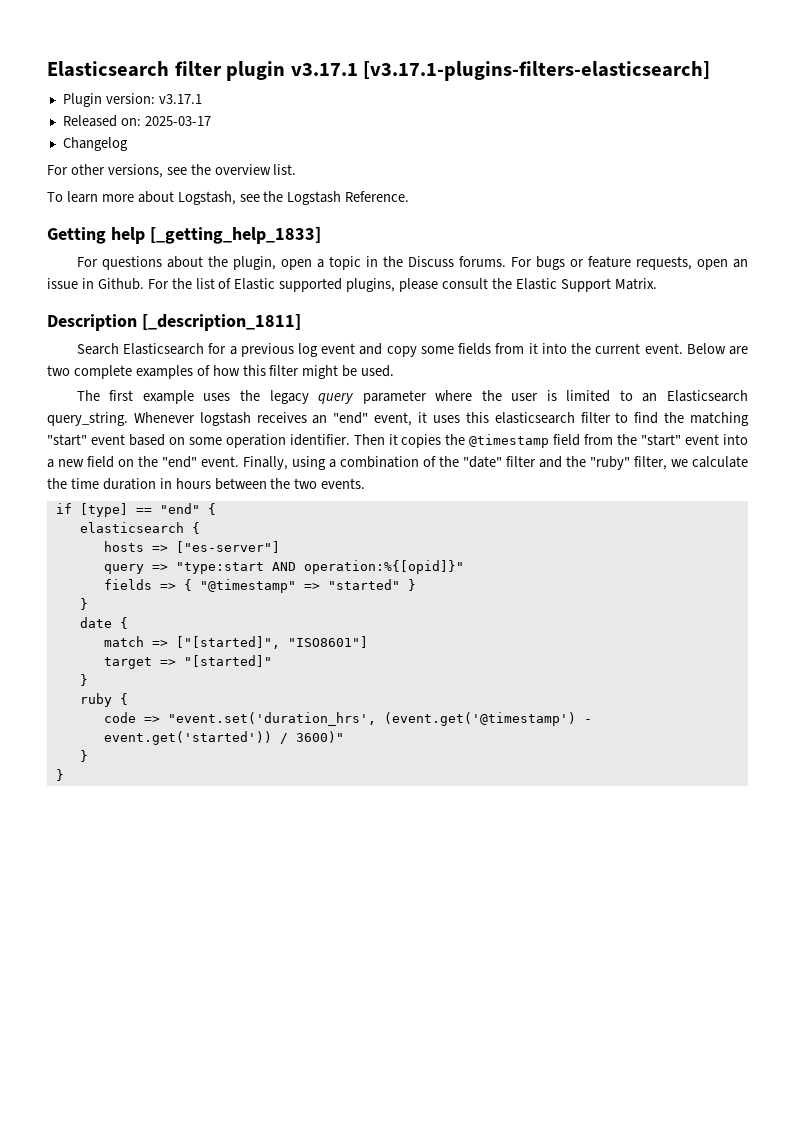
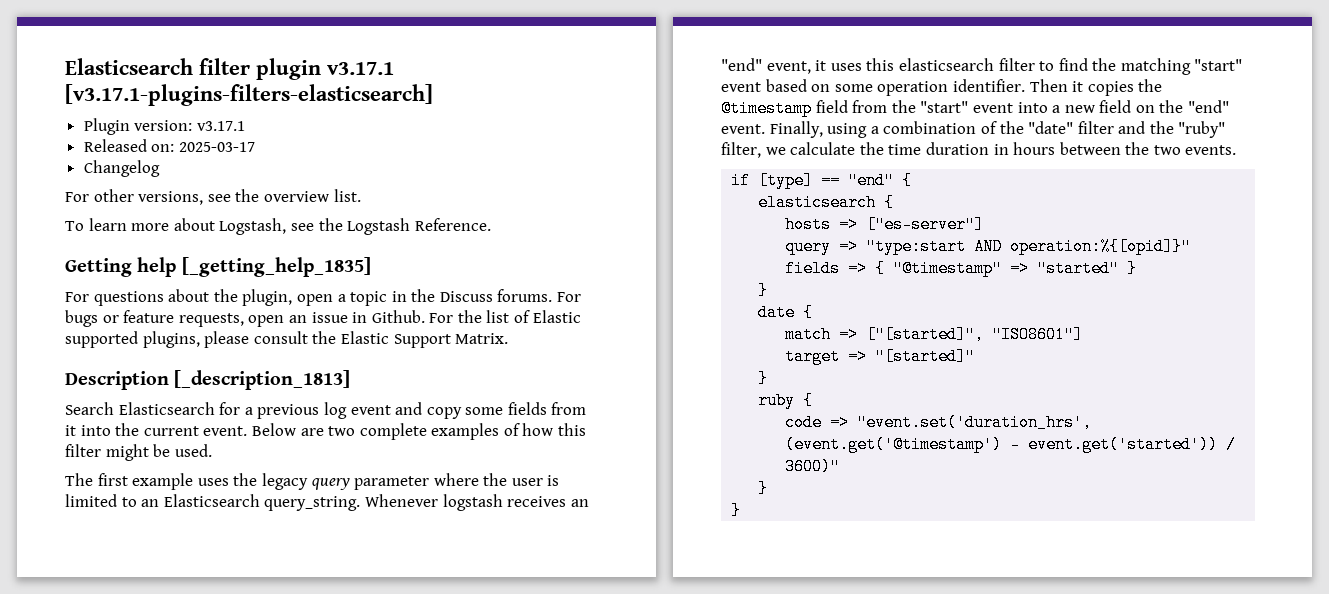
- Getting help [_getting_help_1833]
+ Getting help [_getting_help_1835]
- Description [_description_1811]
+ Description [_description_1813]

